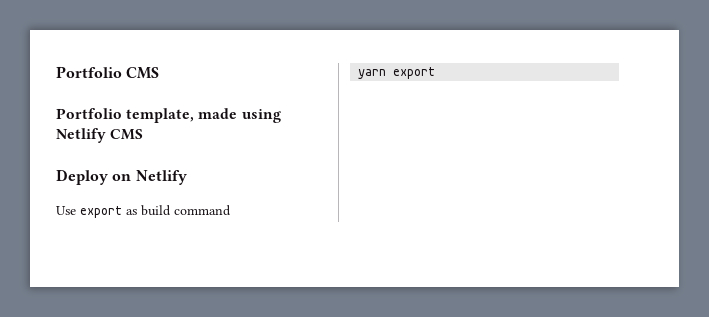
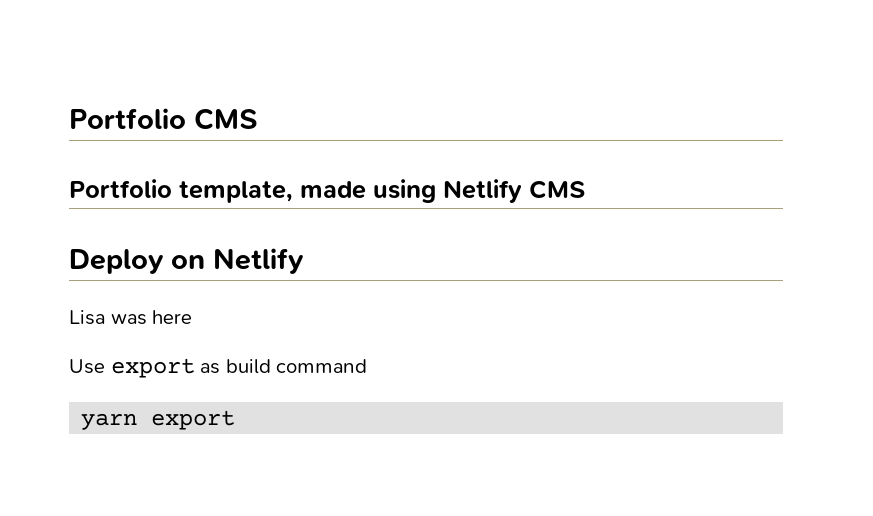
+ Lisa was here

